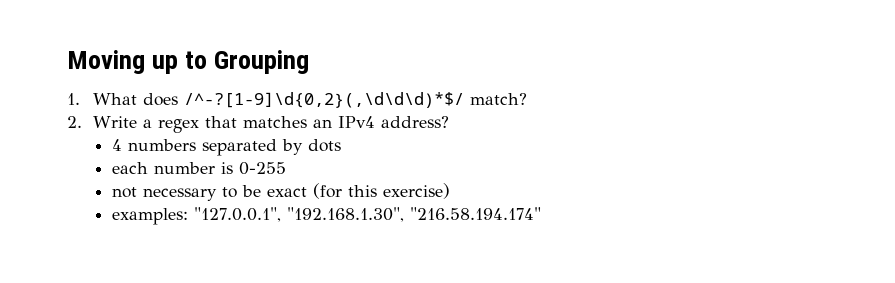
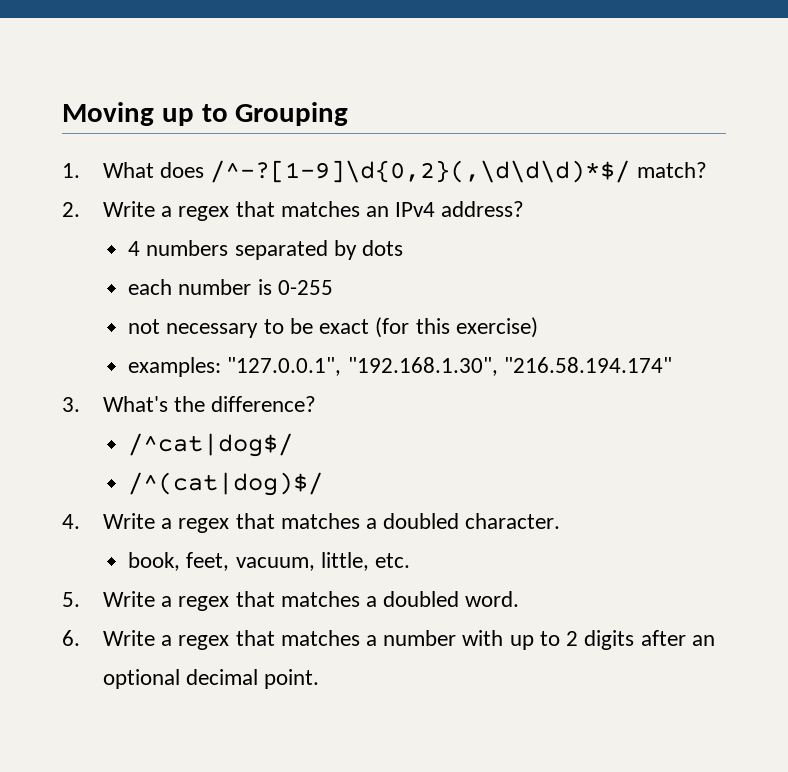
+ 3. What's the difference?
+ /^cat|dog$/
+ /^(cat|dog)$/
+ 4. Write a regex that matches a doubled character.
+ book, feet, vacuum, little, etc.
+ 5. Write a regex that matches a doubled word.
+ 6. Write a regex that matches a number with up to 2 digits after an optional decimal point.

